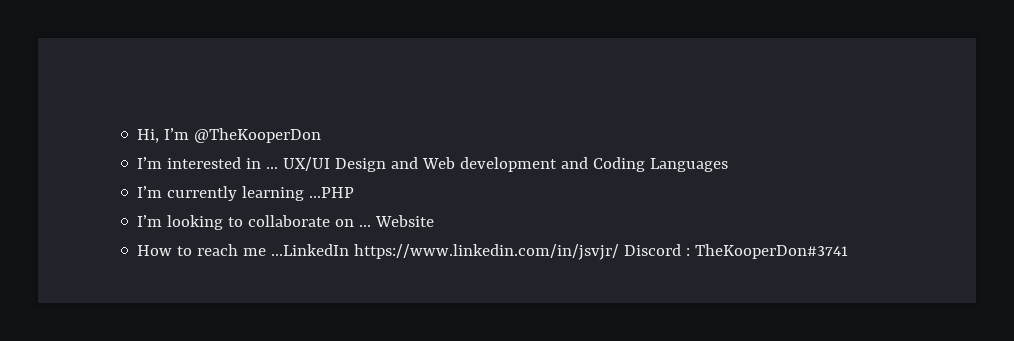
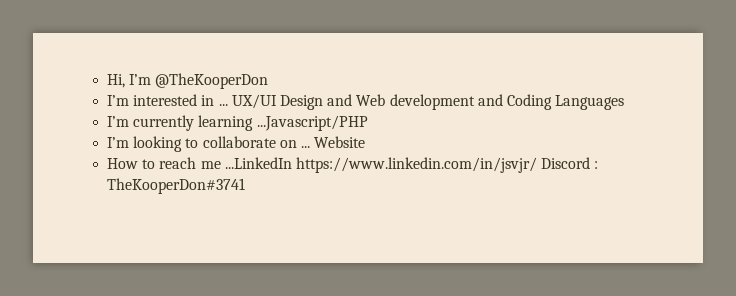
- I’m currently learning ...PHP
+ I’m currently learning ...Javascript/PHP

